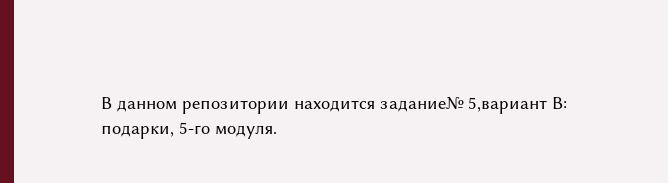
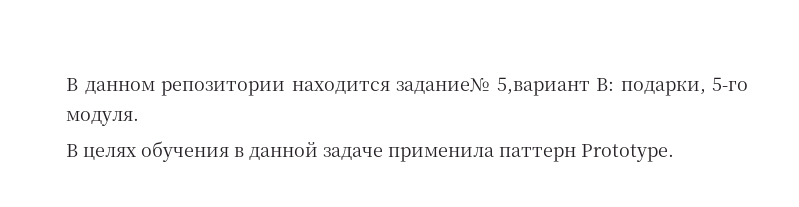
+ В целях обучения в данной задаче применила паттерн Prototype.

